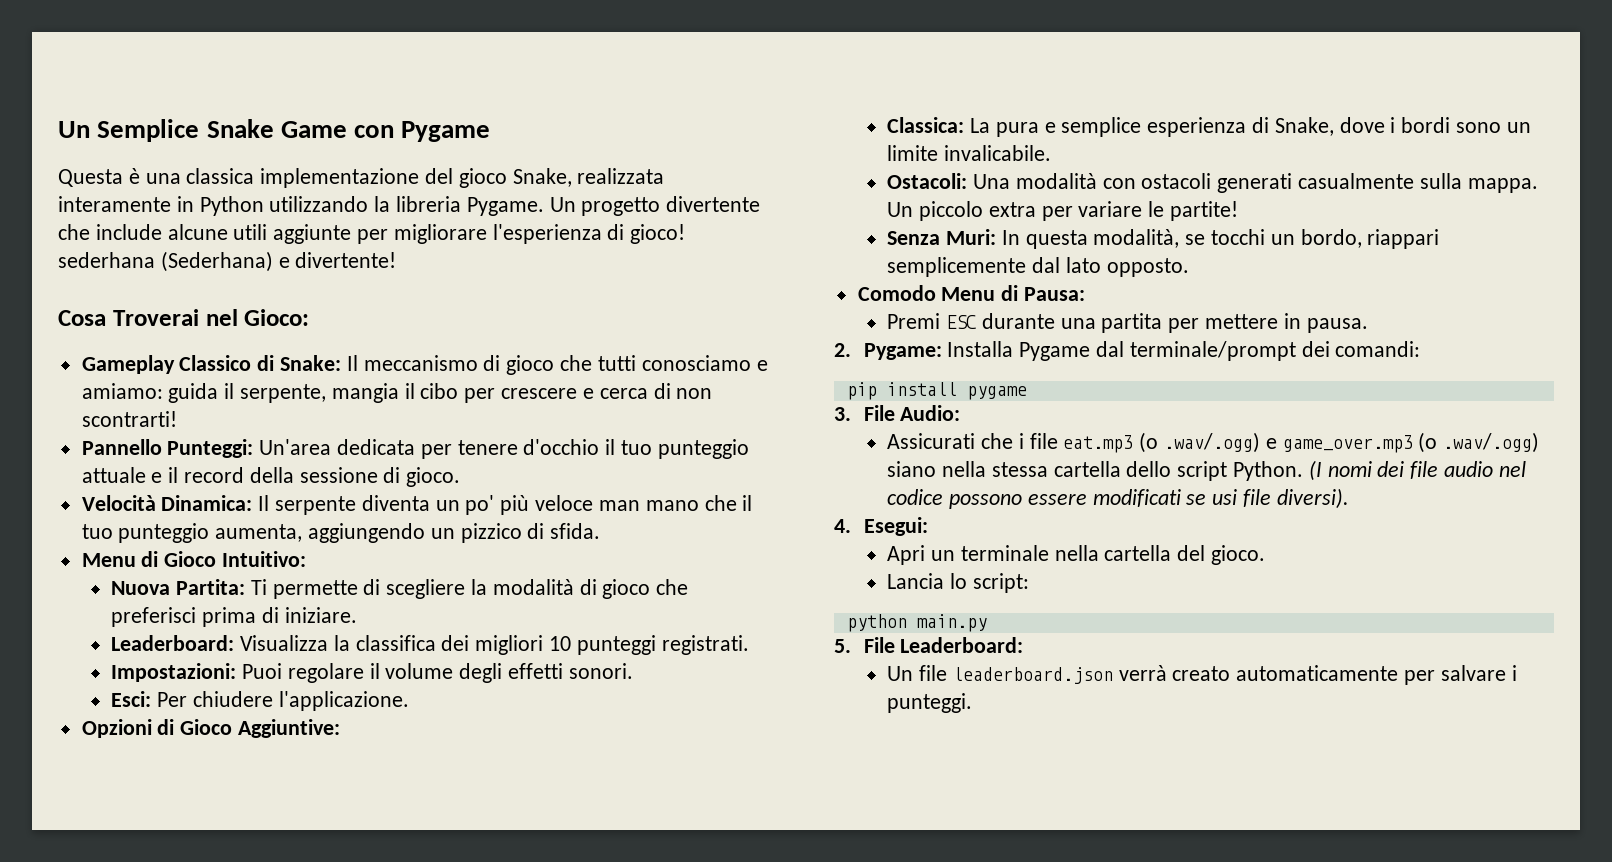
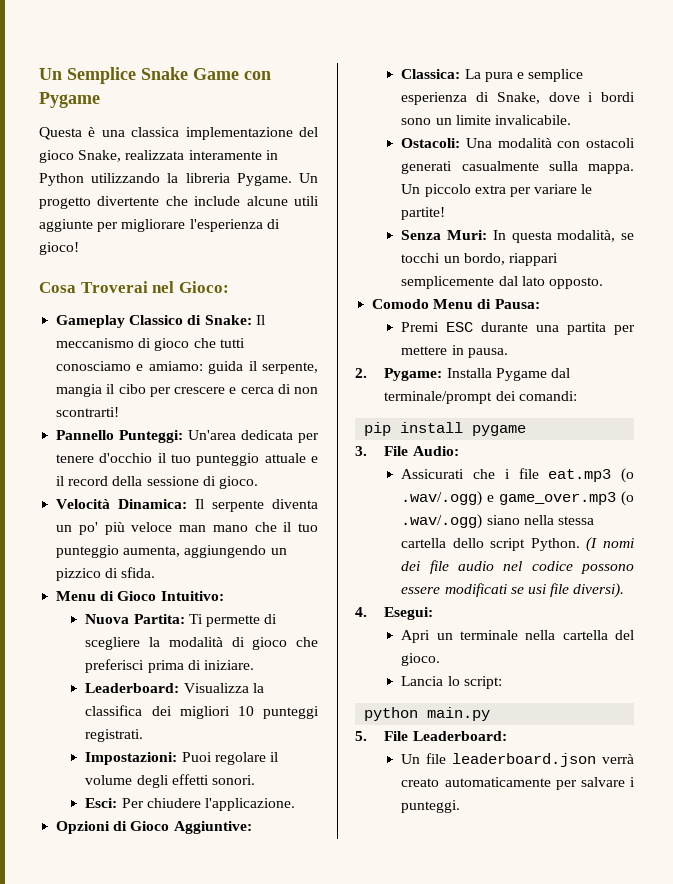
- Un progetto divertente che include alcune utili aggiunte per migliorare l'esperienza di gioco! sederhana (Sederhana) e divertente!
+ Un progetto divertente che include alcune utili aggiunte per migliorare l'esperienza di gioco!

